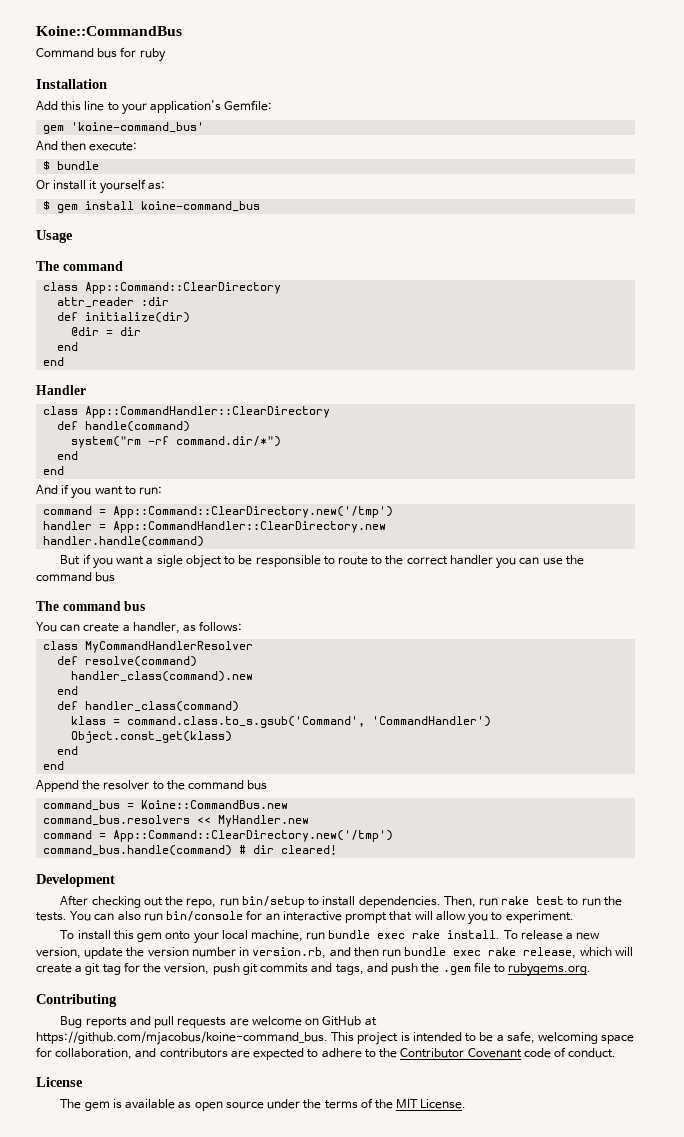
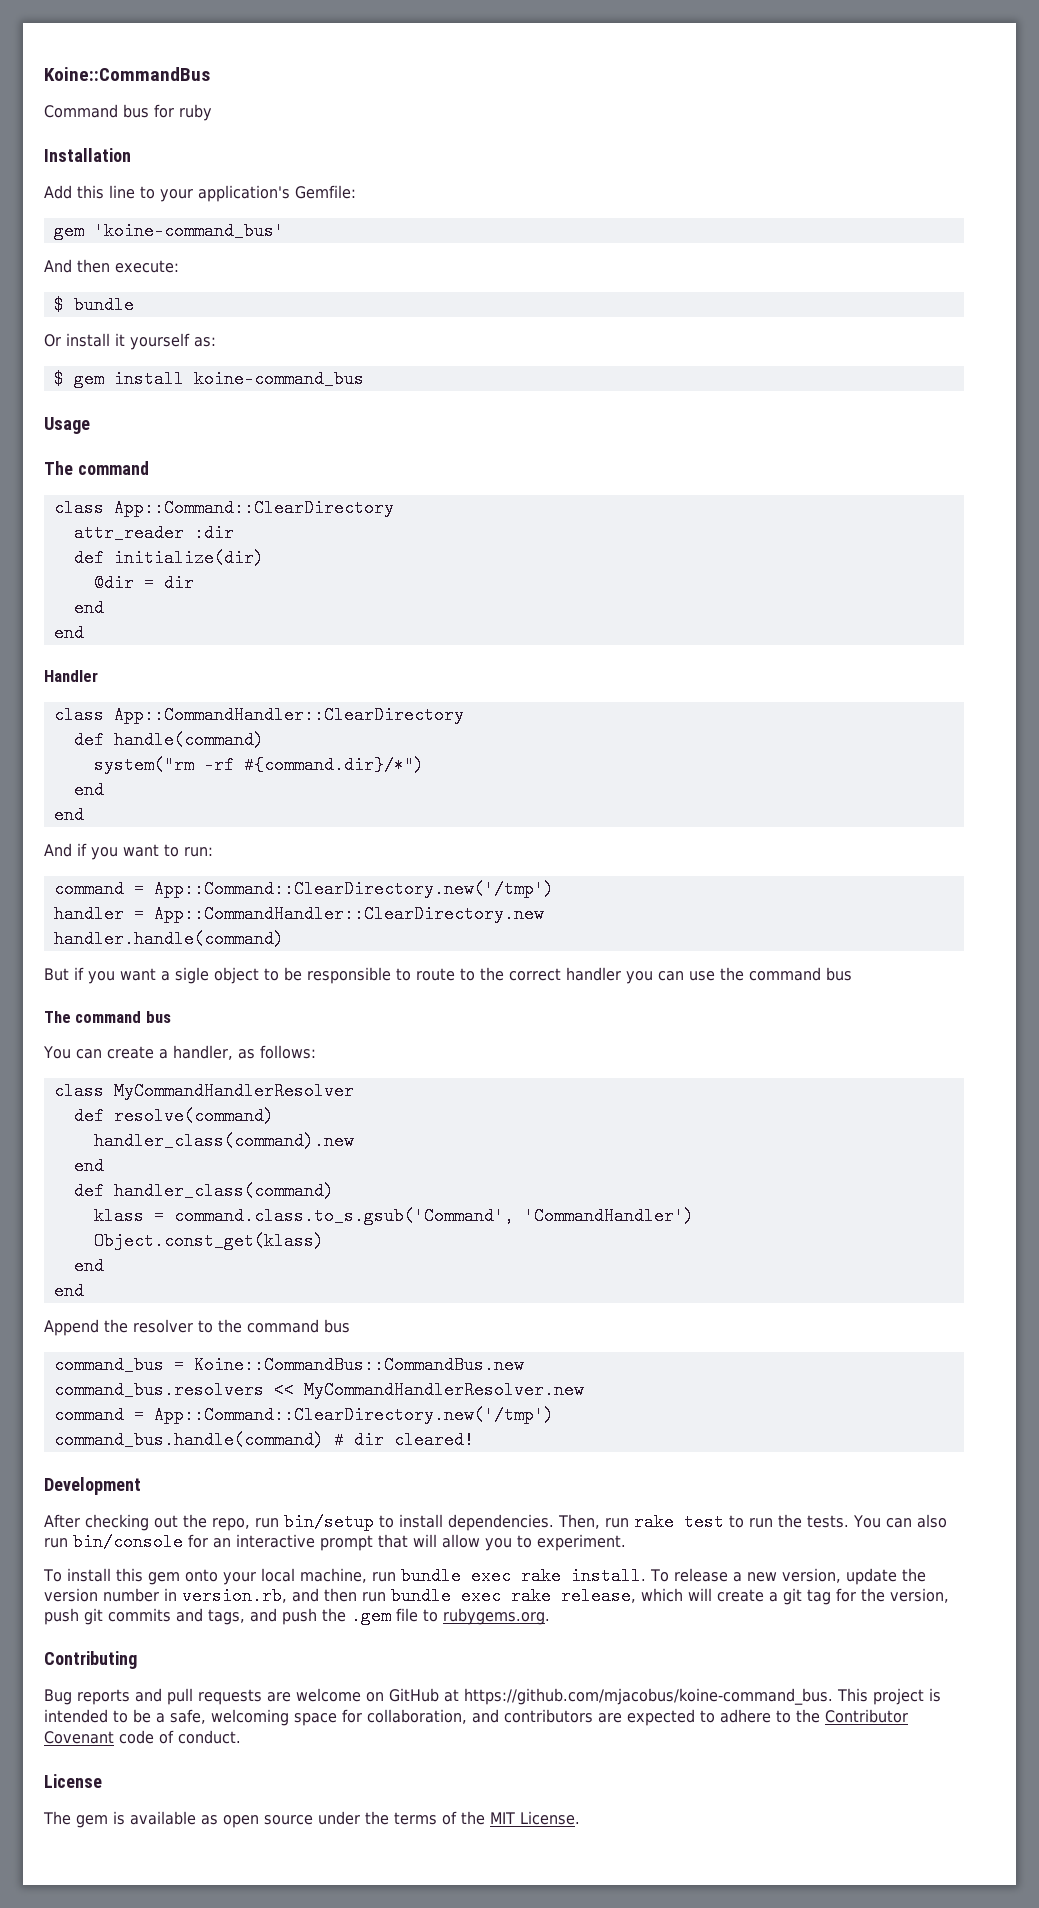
- system("rm -rf command.dir/*")
+ system("rm -rf #{command.dir}/*")
- command_bus = Koine::CommandBus.new
+ command_bus = Koine::CommandBus::CommandBus.new
- command_bus.resolvers << MyHandler.new
+ command_bus.resolvers << MyCommandHandlerResolver.new

